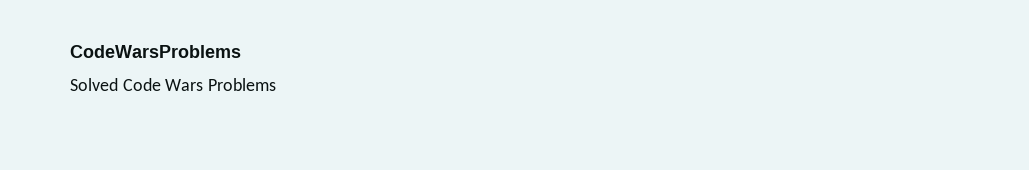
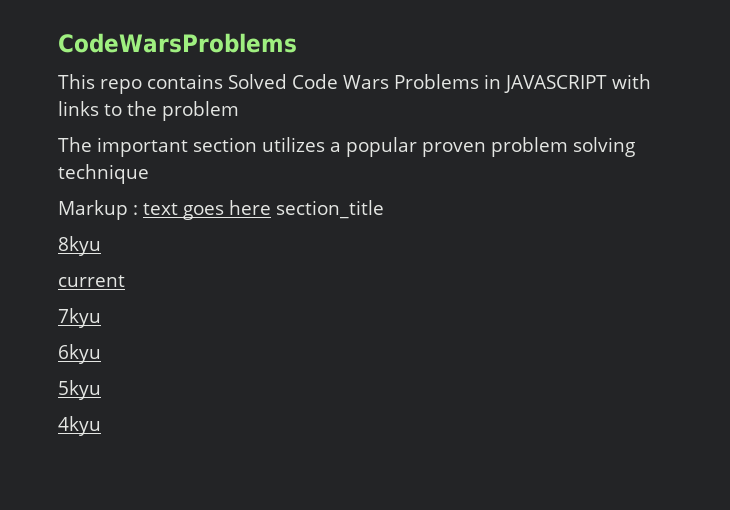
- Solved Code Wars Problems
+ This repo contains Solved Code Wars Problems in JAVASCRIPT with links to the problem
+ The important section utilizes a popular proven problem solving technique
+ Markup : text goes here section_title
+ 8kyu
+ current
+ 7kyu
+ 6kyu
+ 5kyu
+ 4kyu

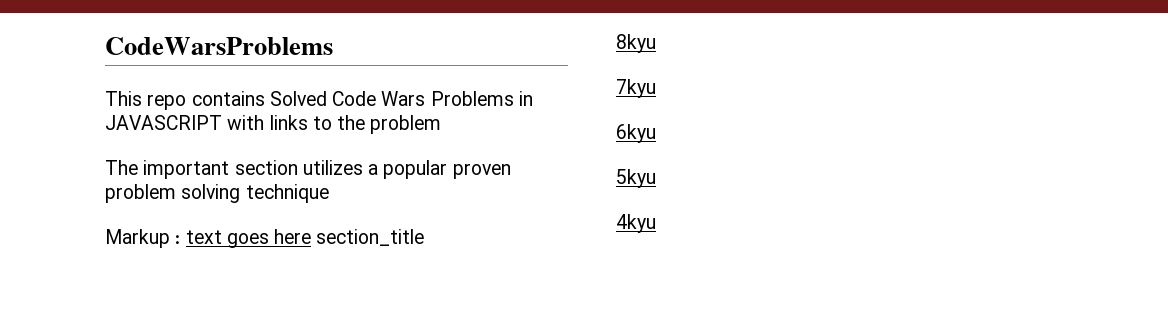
- current

